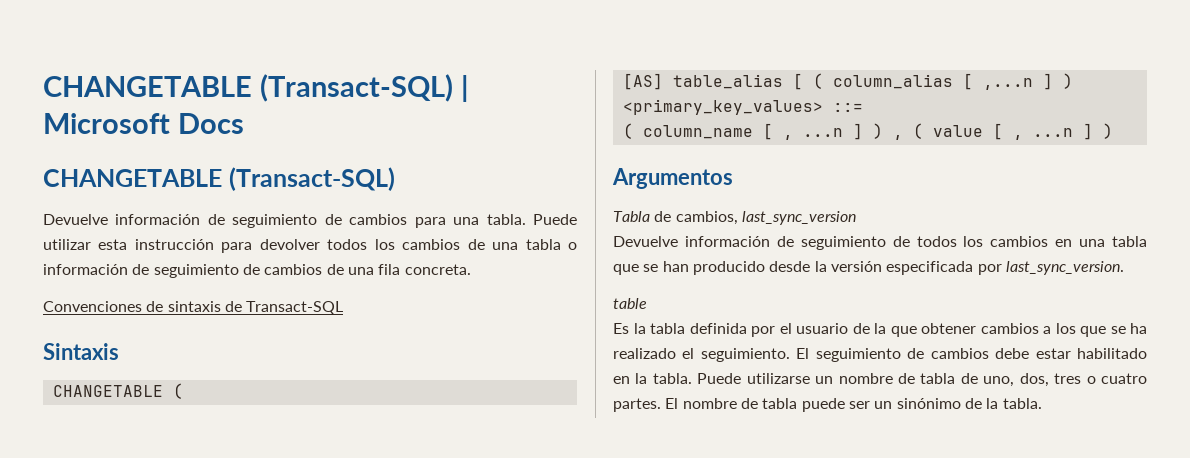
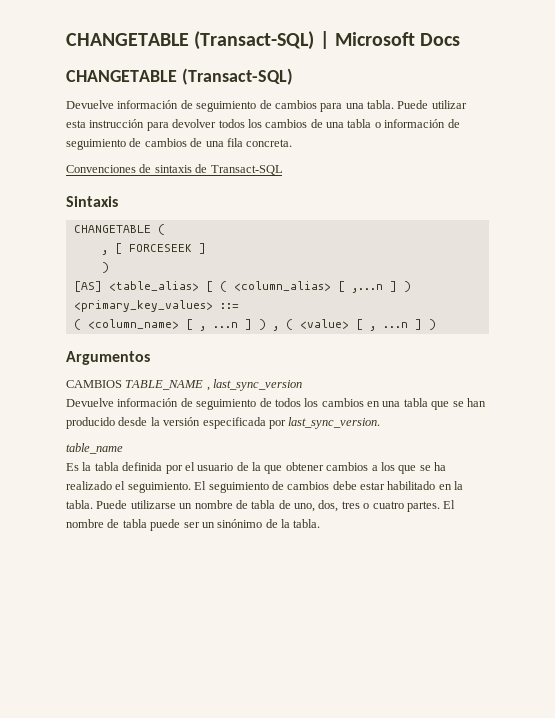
+ , [ FORCESEEK ]
+ )
- [AS] table_alias [ ( column_alias [ ,...n ] )
+ [AS] <table_alias> [ ( <column_alias> [ ,...n ] )
- ( column_name [ , ...n ] ) , ( value [ , ...n ] )
+ ( <column_name> [ , ...n ] ) , ( <value> [ , ...n ] )
- Tabla de cambios, last_sync_version
+ CAMBIOS TABLE_NAME , last_sync_version
- table
+ table_name

